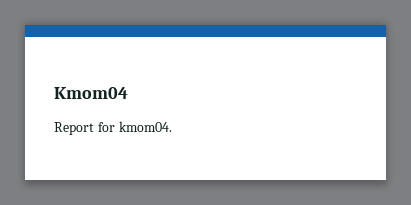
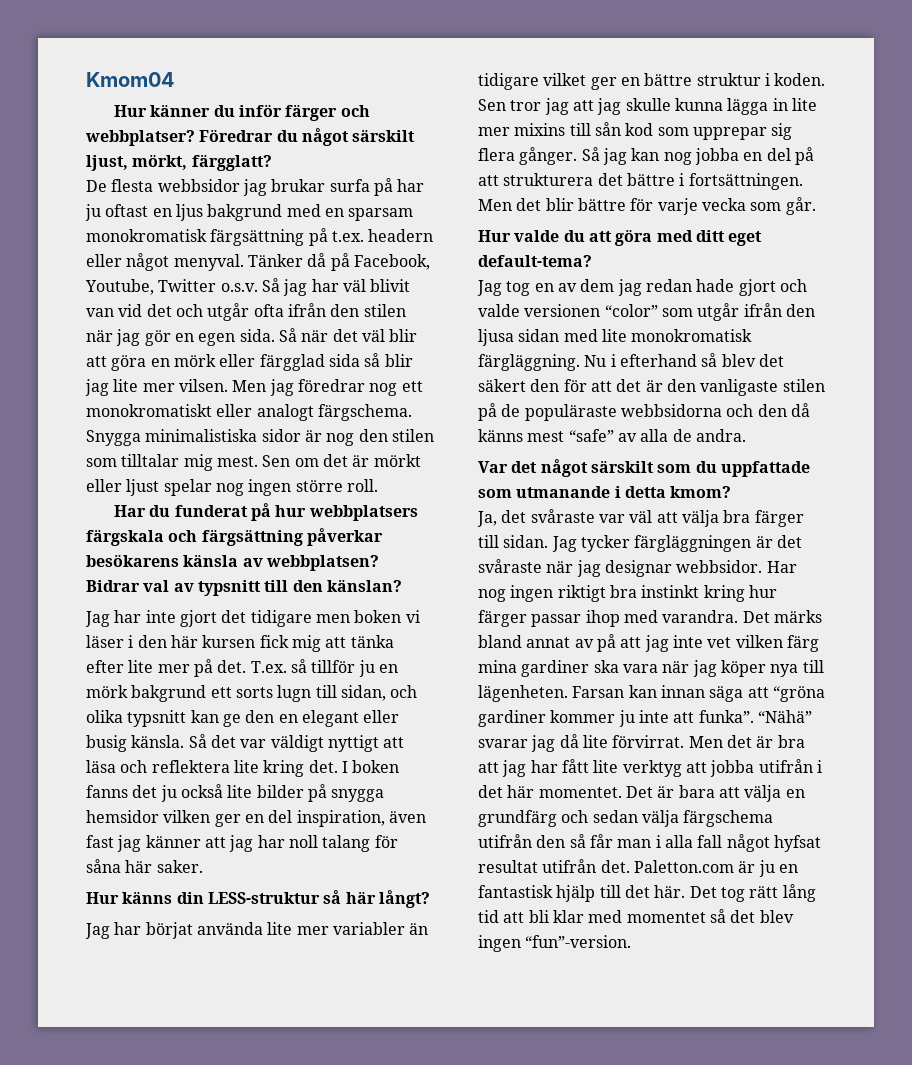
- Report for kmom04.
+ Hur känner du inför färger och webbplatser? Föredrar du något särskilt ljust, mörkt, färgglatt?
+ De flesta webbsidor jag brukar surfa på har ju oftast en ljus bakgrund med en sparsam monokromatisk färgsättning på t.ex. headern eller något menyval. Tänker då på Facebook, Youtube, Twitter o.s.v. Så jag har väl blivit van vid det och utgår ofta ifrån den stilen när jag gör en egen sida. Så när det väl blir att göra en mörk eller färgglad sida så blir jag lite mer vilsen. Men jag föredrar nog ett monokromatiskt eller analogt färgschema. Snygga minimalistiska sidor är nog den stilen som tilltalar mig mest. Sen om det är mörkt eller ljust spelar nog ingen större roll.
+ Har du funderat på hur webbplatsers färgskala och färgsättning påverkar besökarens känsla av webbplatsen? Bidrar val av typsnitt till den känslan?
+ Jag har inte gjort det tidigare men boken vi läser i den här kursen fick mig att tänka efter lite mer på det. T.ex. så tillför ju en mörk bakgrund ett sorts lugn till sidan, och olika typsnitt kan ge den en elegant eller busig känsla. Så det var väldigt nyttigt att läsa och reflektera lite kring det. I boken fanns det ju också lite bilder på snygga hemsidor vilken ger en del inspiration, även fast jag känner att jag har noll talang för såna här saker.
+ Hur känns din LESS-struktur så här långt?
+ Jag har börjat använda lite mer variabler än tidigare vilket ger en bättre struktur i koden. Sen tror jag att jag skulle kunna lägga in lite mer mixins till sån kod som upprepar sig flera gånger. Så jag kan nog jobba en del på att strukturera det bättre i fortsättningen. Men det blir bättre för varje vecka som går.
+ Hur valde du att göra med ditt eget default-tema?
+ Jag tog en av dem jag redan hade gjort och valde versionen “color” som utgår ifrån den ljusa sidan med lite monokromatisk färgläggning. Nu i efterhand så blev det säkert den för att det är den vanligaste stilen på de populäraste webbsidorna och den då känns mest “safe” av alla de andra.
+ Var det något särskilt som du uppfattade som utmanande i detta kmom?
+ Ja, det svåraste var väl att välja bra färger till sidan. Jag tycker färgläggningen är det svåraste när jag designar webbsidor. Har nog ingen riktigt bra instinkt kring hur färger passar ihop med varandra. Det märks bland annat av på att jag inte vet vilken färg mina gardiner ska vara när jag köper nya till lägenheten. Farsan kan innan säga att “gröna gardiner kommer ju inte att funka”. “Nähä” svarar jag då lite förvirrat. Men det är bra att jag har fått lite verktyg att jobba utifrån i det här momentet. Det är bara att välja en grundfärg och sedan välja färgschema utifrån den så får man i alla fall något hyfsat resultat utifrån det. Paletton.com är ju en fantastisk hjälp till det här. Det tog rätt lång tid att bli klar med momentet så det blev ingen “fun”-version.

